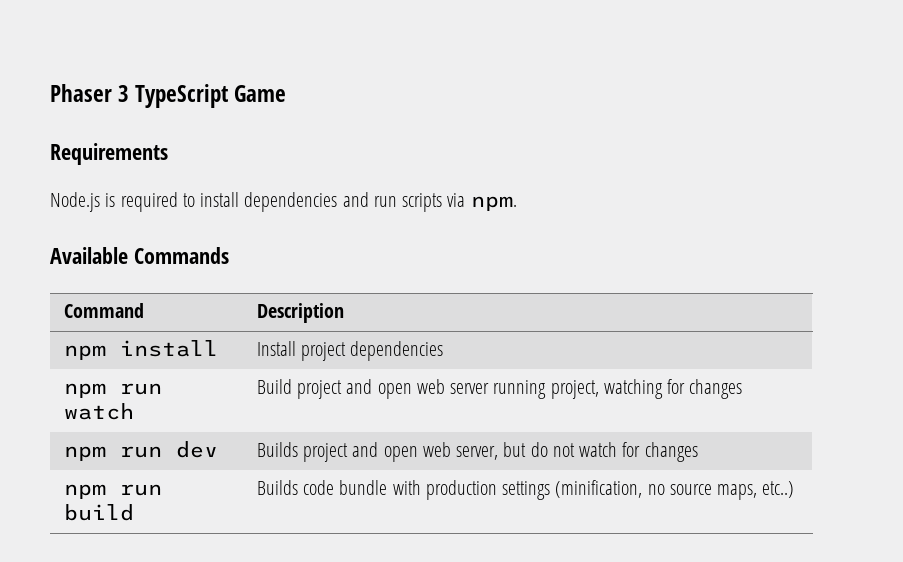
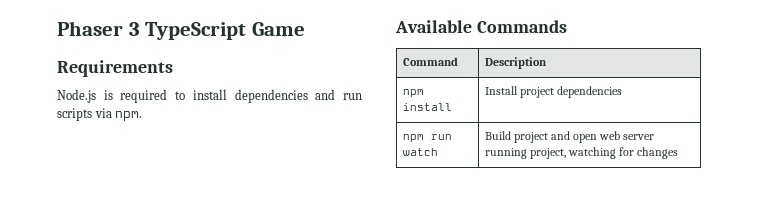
- npm run dev | Builds project and open web server, but do not watch for changes
- npm run build | Builds code bundle with production settings (minification, no source maps, etc..)

